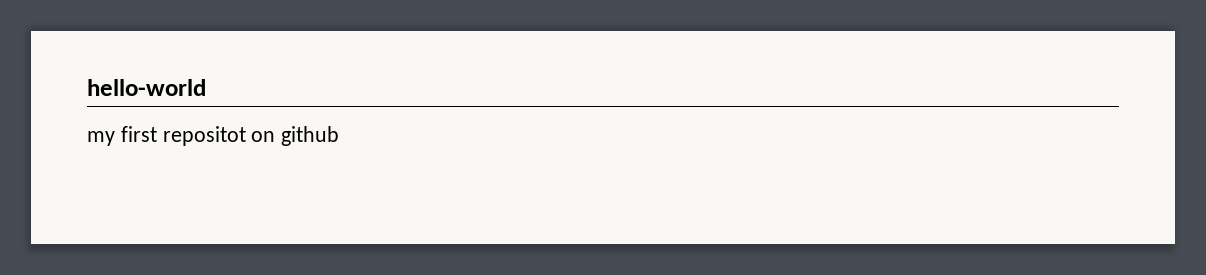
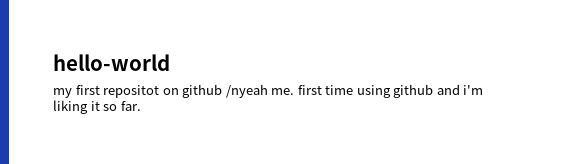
- my first repositot on github
+ my first repositot on github /nyeah me. first time using github and i'm liking it so far.

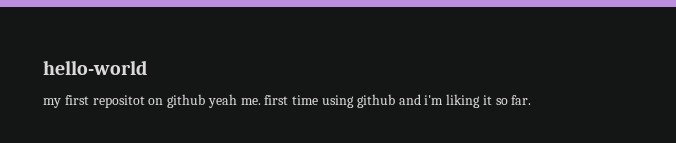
- my first repositot on github /nyeah me. first time using github and i'm liking it so far.
+ my first repositot on github yeah me. first time using github and i'm liking it so far.

